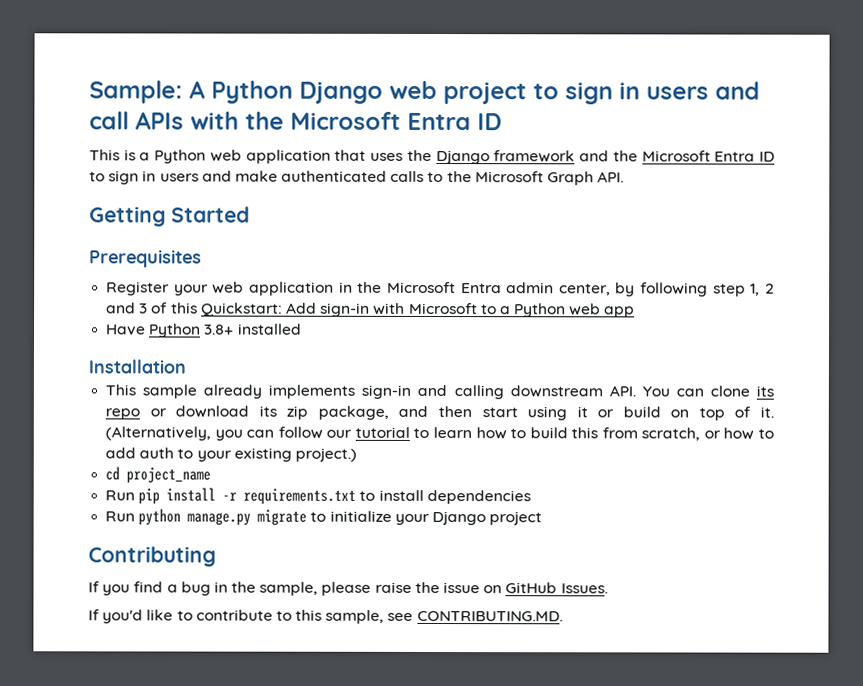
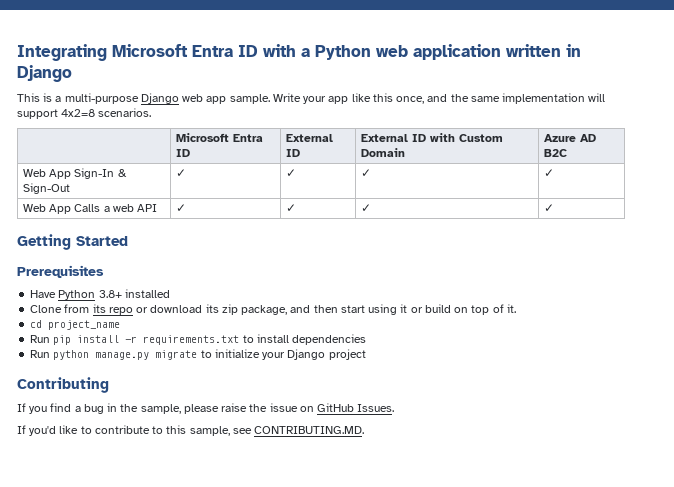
- Sample: A Python Django web project to sign in users and call APIs with the Microsoft Entra ID
- This is a Python web application that uses the Django framework and the Microsoft Entra ID to sign in users and make authenticated calls to the Microsoft Graph API.
+ Integrating Microsoft Entra ID with a Python web application written in Django
+ This is a multi-purpose Django web app sample. Write your app like this once, and the same implementation will support 4x2=8 scenarios.
+ | Microsoft Entra ID | External ID | External ID with Custom Domain | Azure AD B2C
+ Web App Sign-In & Sign-Out | ✓ | ✓ | ✓ | ✓
+ Web App Calls a web API | ✓ | ✓ | ✓ | ✓
  Getting Started
  Prerequisites
- Register your web application in the Microsoft Entra admin center, by following step 1, 2 and 3 of this Quickstart: Add sign-in with Microsoft to a Python web app
  Have Python 3.8+ installed
- Installation
- This sample already implements sign-in and calling downstream API. You can clone its repo or download its zip package, and then start using it or build on top of it. (Alternatively, you can follow our tutorial to learn how to build this from scratch, or how to add auth to your existing project.)
+ Clone from its repo or download its zip package, and then start using it or build on top of it.

